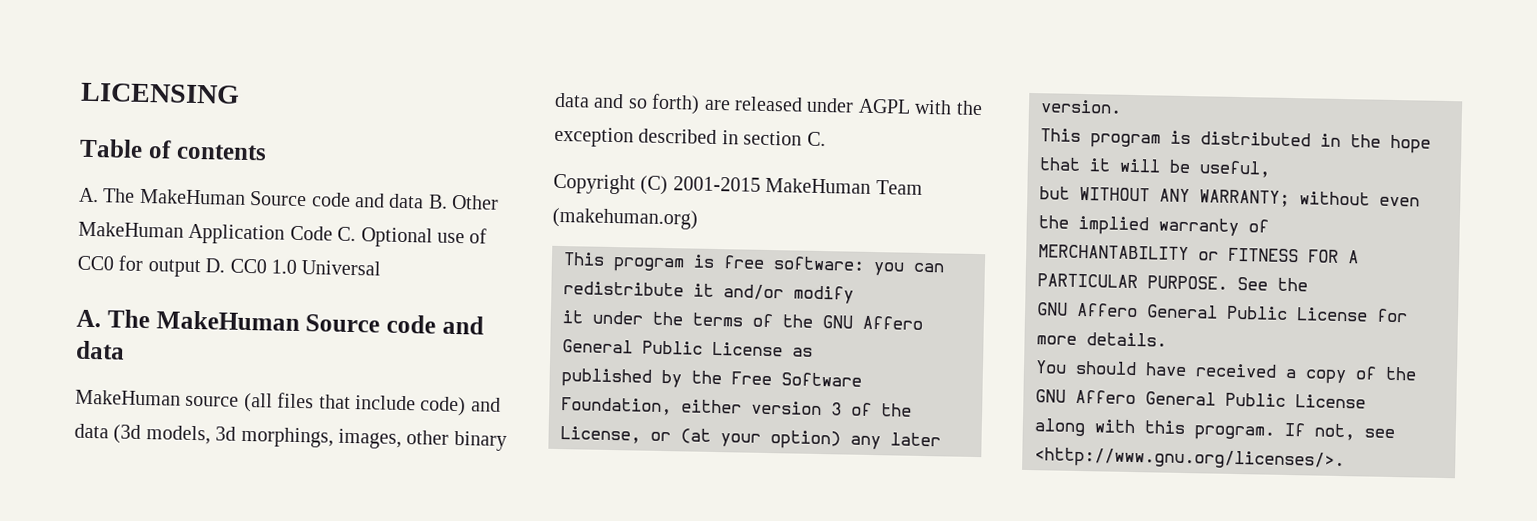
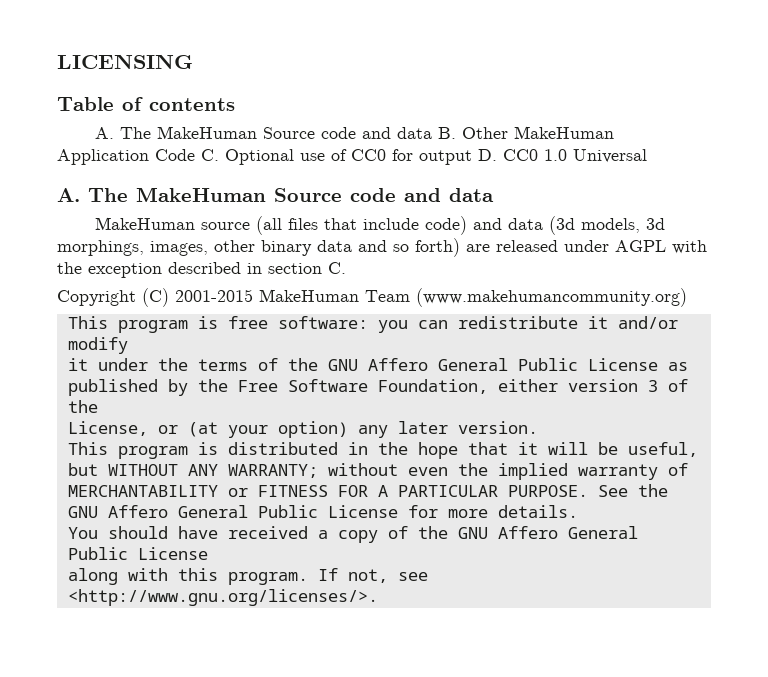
- Copyright (C) 2001-2015 MakeHuman Team (makehuman.org)
+ Copyright (C) 2001-2015 MakeHuman Team (www.makehumancommunity.org)

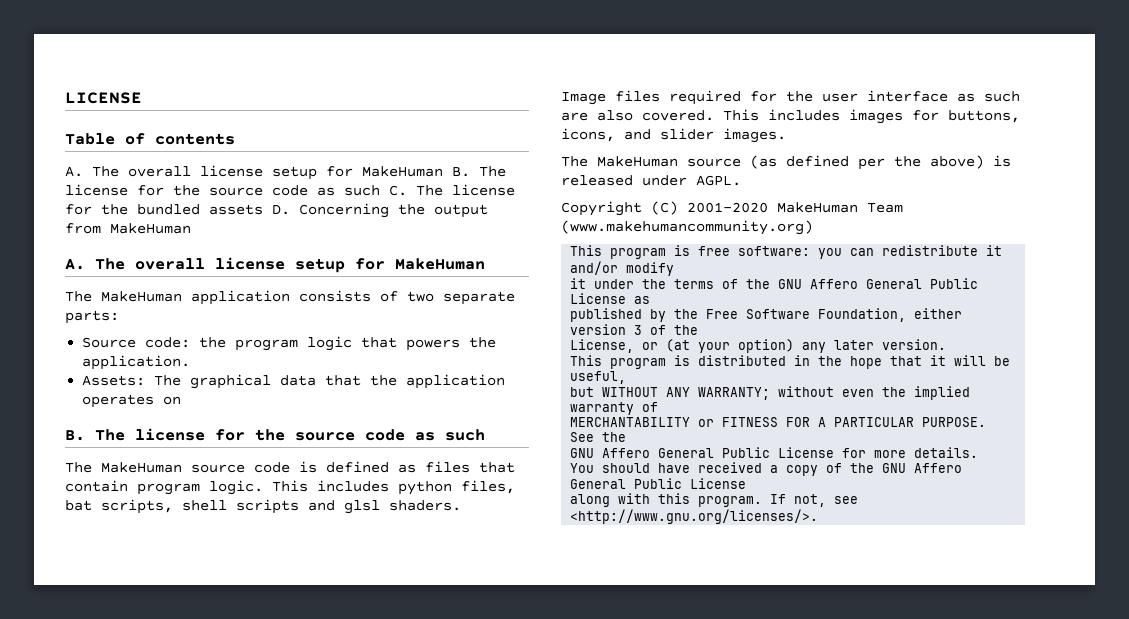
- LICENSING
+ LICENSE
- A. The MakeHuman Source code and data B. Other MakeHuman Application Code C. Optional use of CC0 for output D. CC0 1.0 Universal
- A. The MakeHuman Source code and data
- MakeHuman source (all files that include code) and data (3d models, 3d morphings, images, other binary data and so forth) are released under AGPL with the exception described in section C.
+ A. The overall license setup for MakeHuman B. The license for the source code as such C. The license for the bundled assets D. Concerning the output from MakeHuman
+ A. The overall license setup for MakeHuman
+ The MakeHuman application consists of two separate parts:
+ Source code: the program logic that powers the application.
+ Assets: The graphical data that the application operates on
+ B. The license for the source code as such
+ The MakeHuman source code is defined as files that contain program logic. This includes python files, bat scripts, shell scripts and glsl shaders.
+ Image files required for the user interface as such are also covered. This includes images for buttons, icons, and slider images.
+ The MakeHuman source (as defined per the above) is released under AGPL.
- Copyright (C) 2001-2015 MakeHuman Team (www.makehumancommunity.org)
+ Copyright (C) 2001-2020 MakeHuman Team (www.makehumancommunity.org)

